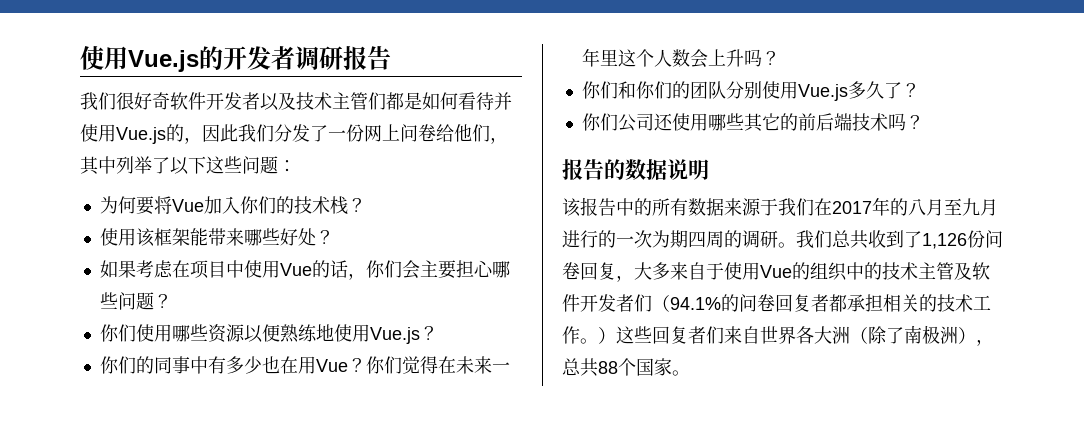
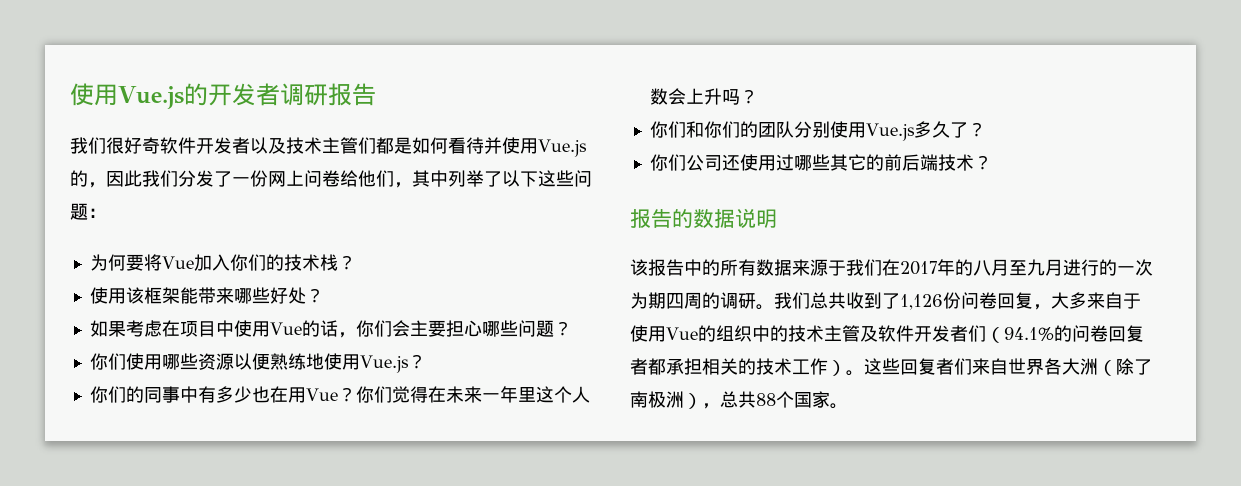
- 你们公司还使用哪些其它的前后端技术吗？
+ 你们公司还使用过哪些其它的前后端技术？
- 我们总共收到了1,126份问卷回复，大多来自于使用Vue的组织中的技术主管及软件开发者们（94.1%的问卷回复者都承担相关的技术工作。）这些回复者们来自世界各大洲（除了南极洲），总共88个国家。
+ 我们总共收到了1,126份问卷回复，大多来自于使用Vue的组织中的技术主管及软件开发者们（94.1%的问卷回复者都承担相关的技术工作）。这些回复者们来自世界各大洲（除了南极洲），总共88个国家。

